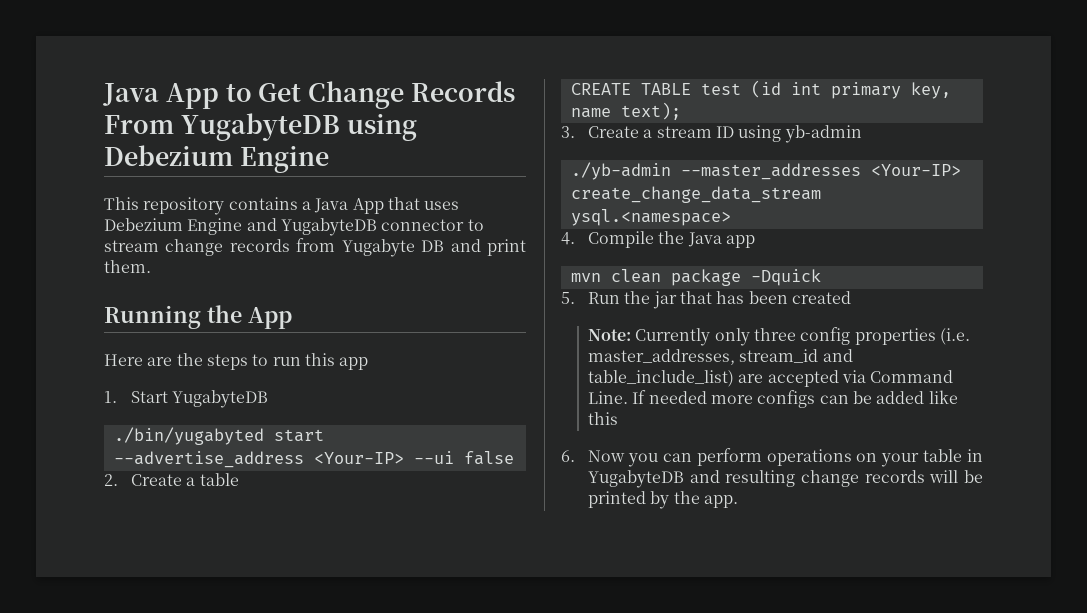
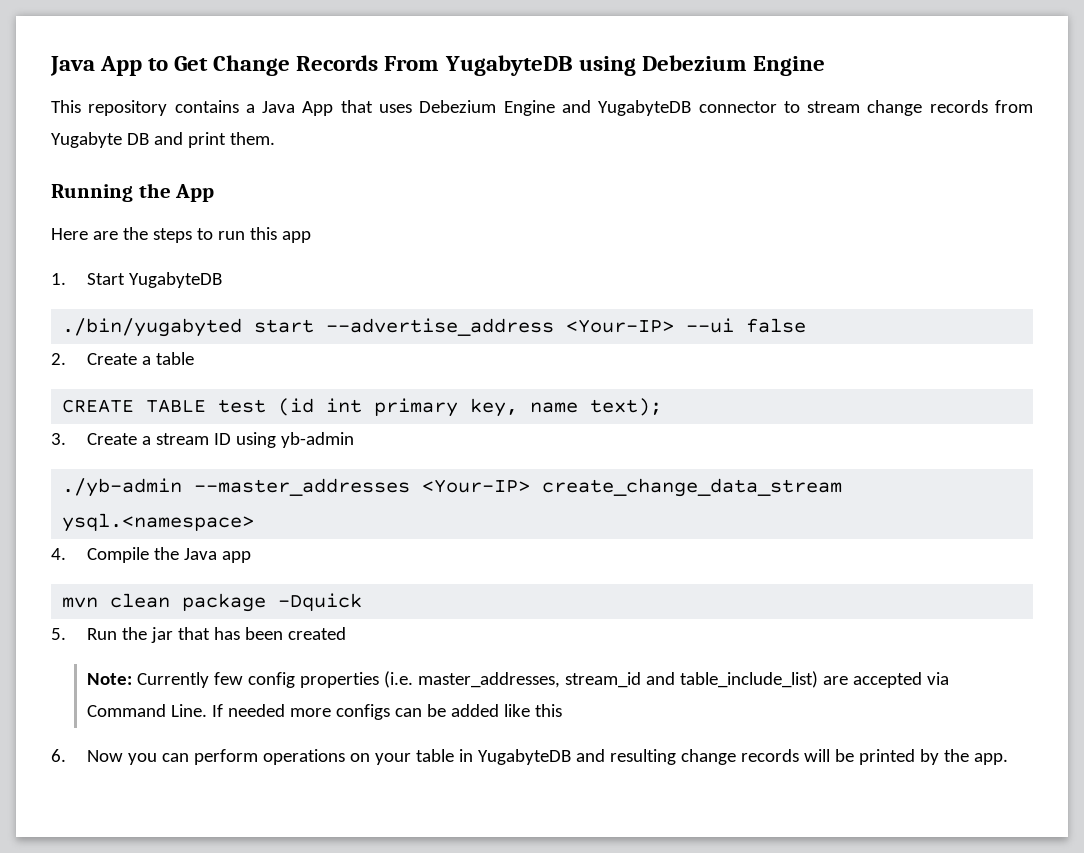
- Note: Currently only three config properties (i.e. master_addresses, stream_id and table_include_list) are accepted via Command Line.
+ Note: Currently few config properties (i.e. master_addresses, stream_id and table_include_list) are accepted via Command Line.

